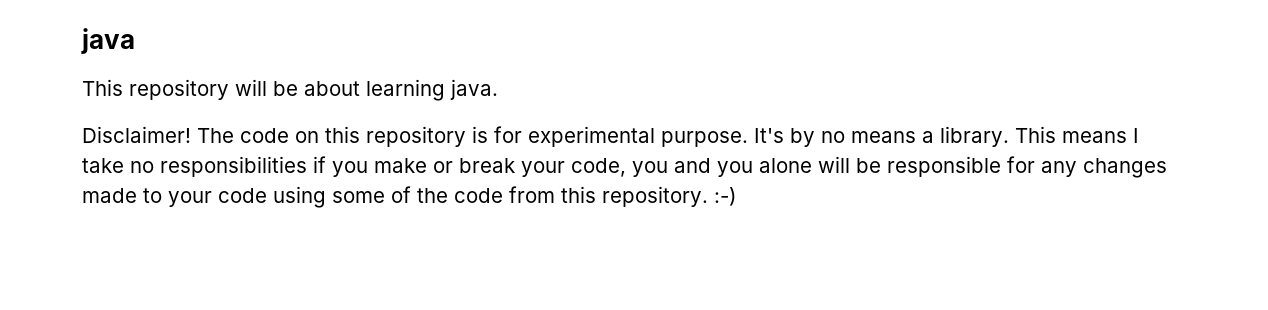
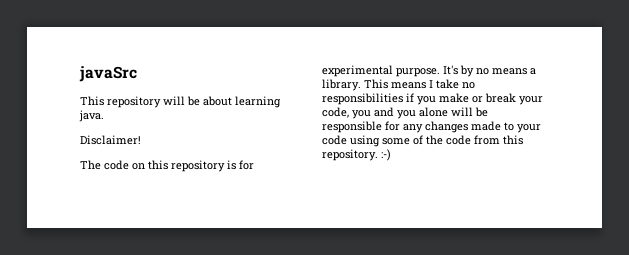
- java
+ javaSrc
- Disclaimer! The code on this repository is for experimental purpose.
+ Disclaimer!
+ The code on this repository is for experimental purpose.

